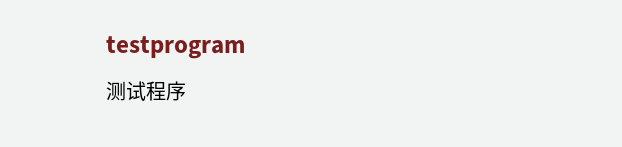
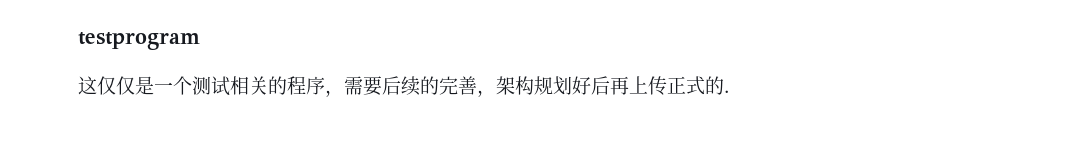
- 测试程序
+ 这仅仅是一个测试相关的程序，需要后续的完善，架构规划好后再上传正式的.

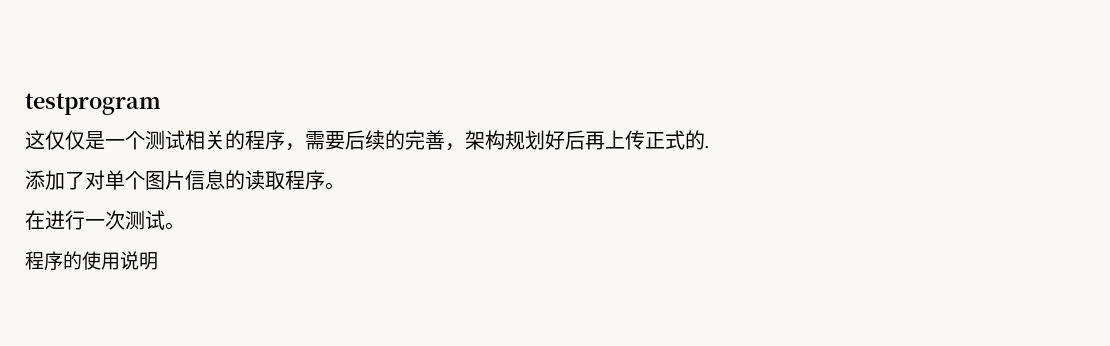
+ 添加了对单个图片信息的读取程序。
+ 在进行一次测试。
+ 程序的使用说明

